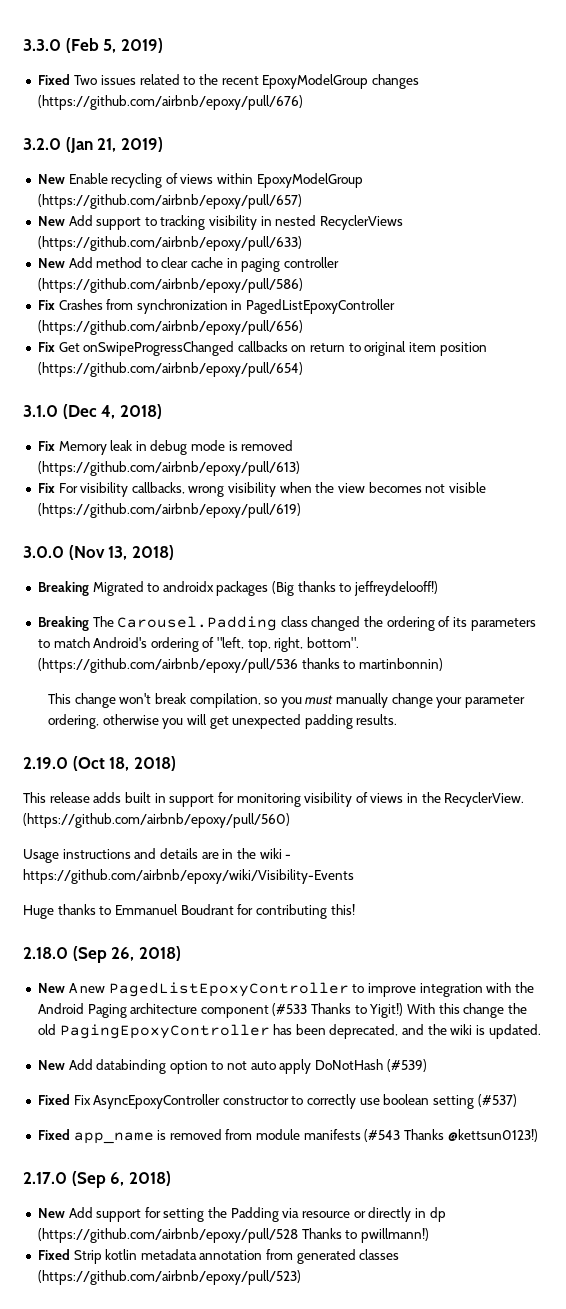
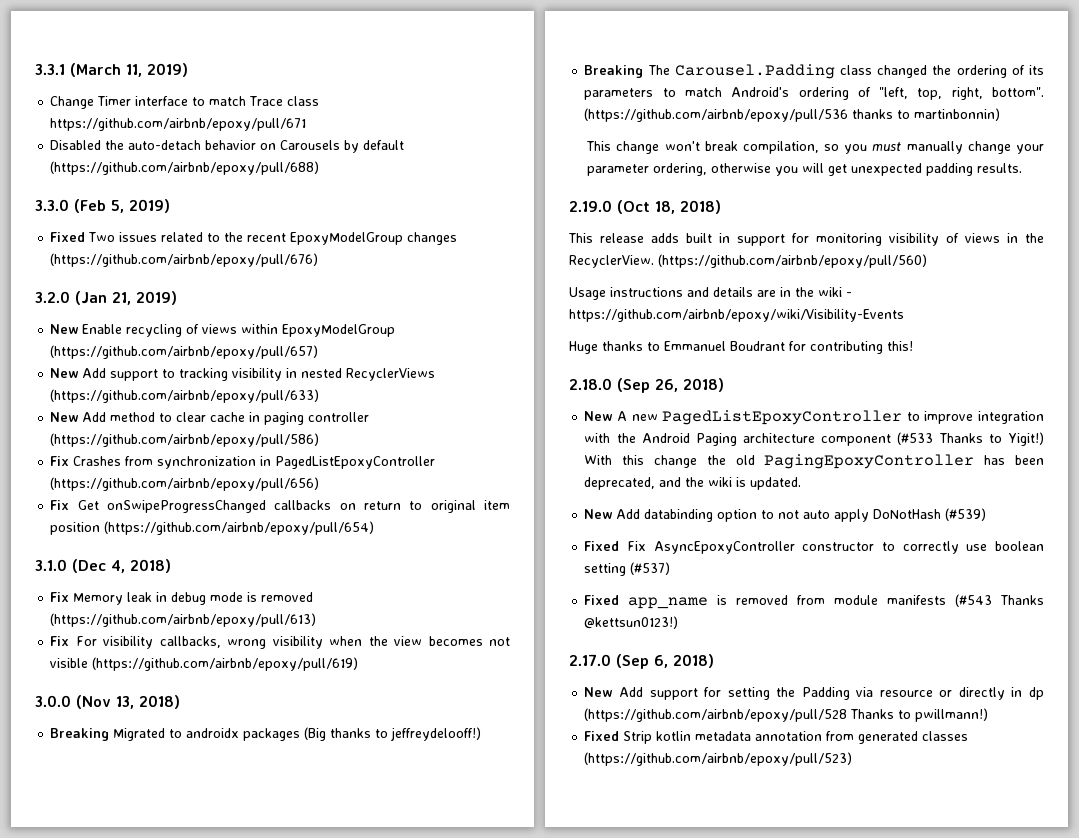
+ 3.3.1 (March 11, 2019)
+ Change Timer interface to match Trace class https://github.com/airbnb/epoxy/pull/671
+ Disabled the auto-detach behavior on Carousels by default (https://github.com/airbnb/epoxy/pull/688)

